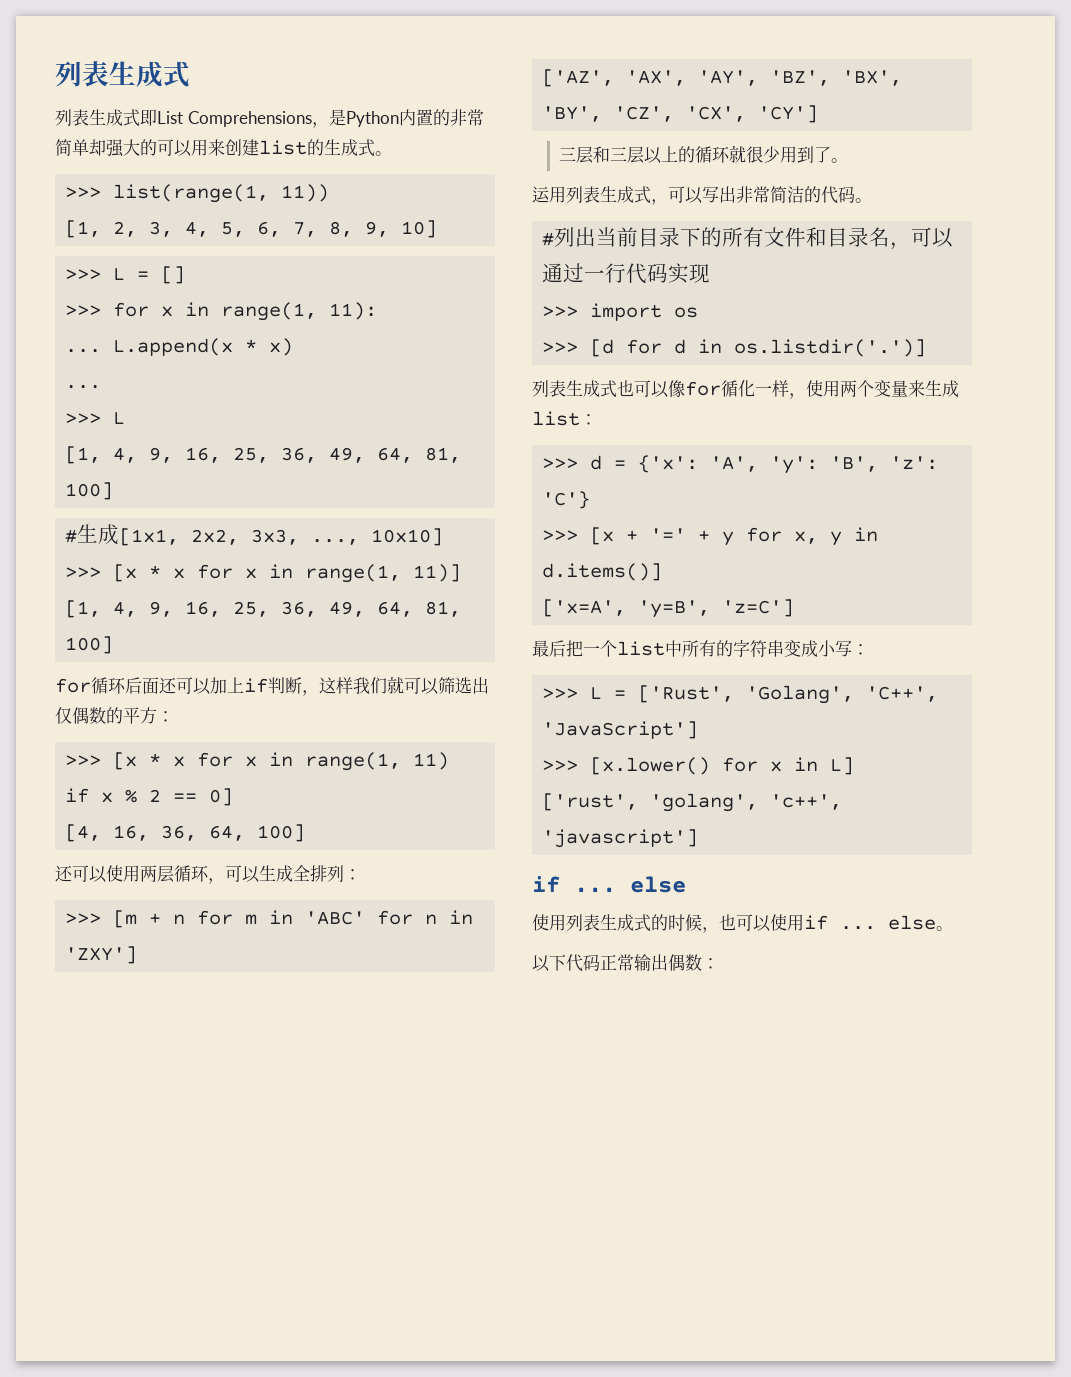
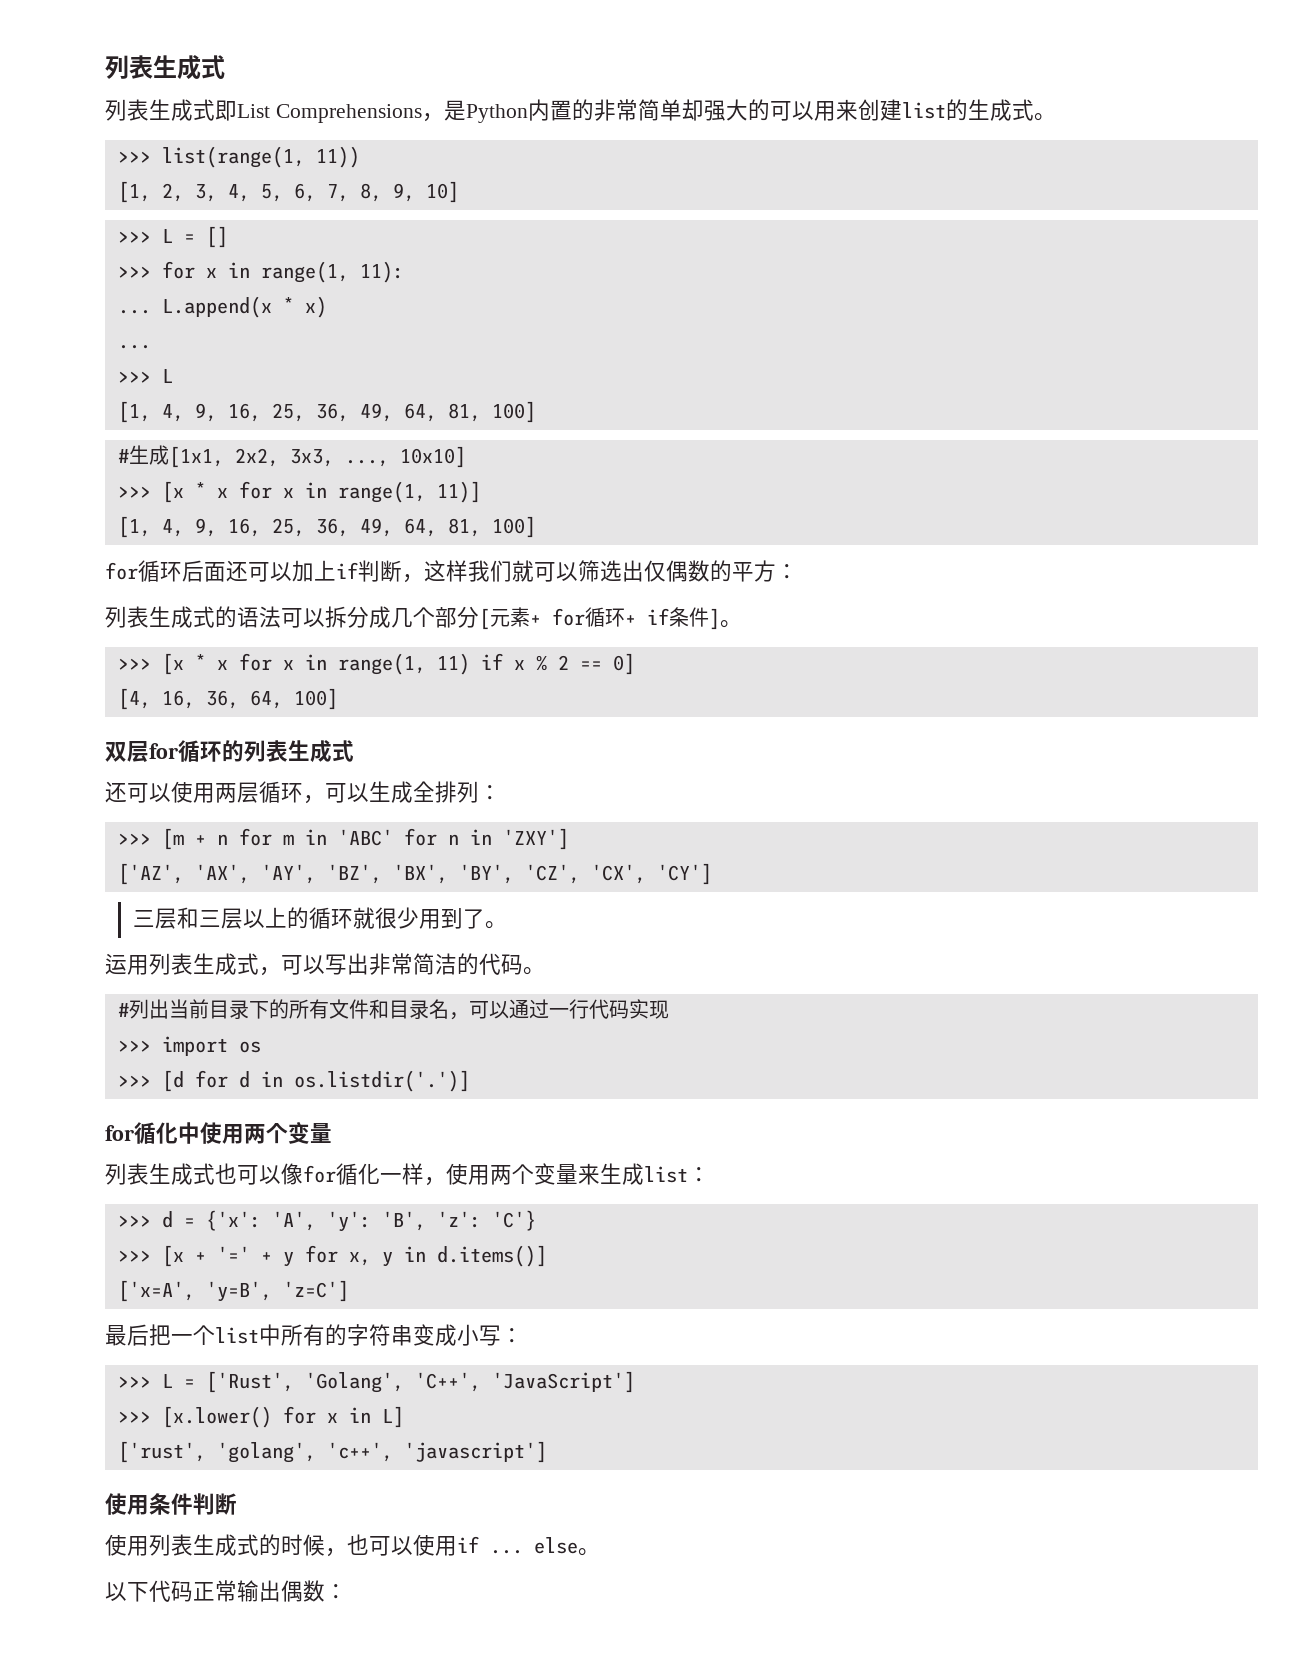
+ 列表生成式的语法可以拆分成几个部分[元素+ for循环+ if条件]。
+ 双层for循环的列表生成式
+ for循化中使用两个变量
  ['rust', 'golang', 'c++', 'javascript']
- if ... else
+ 使用条件判断

